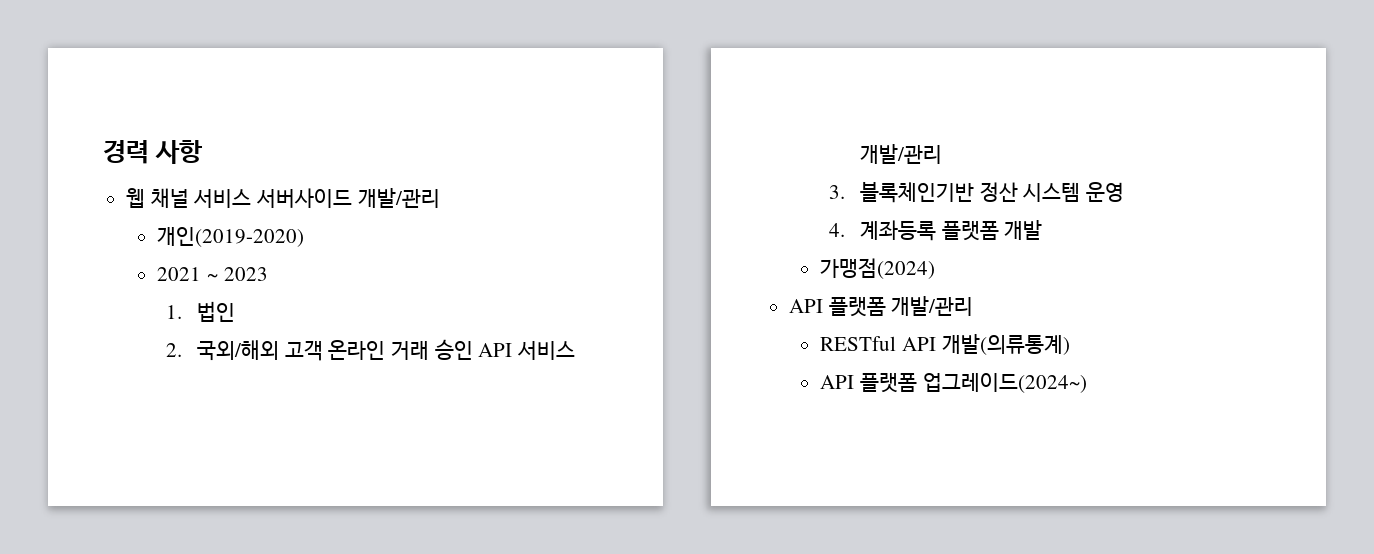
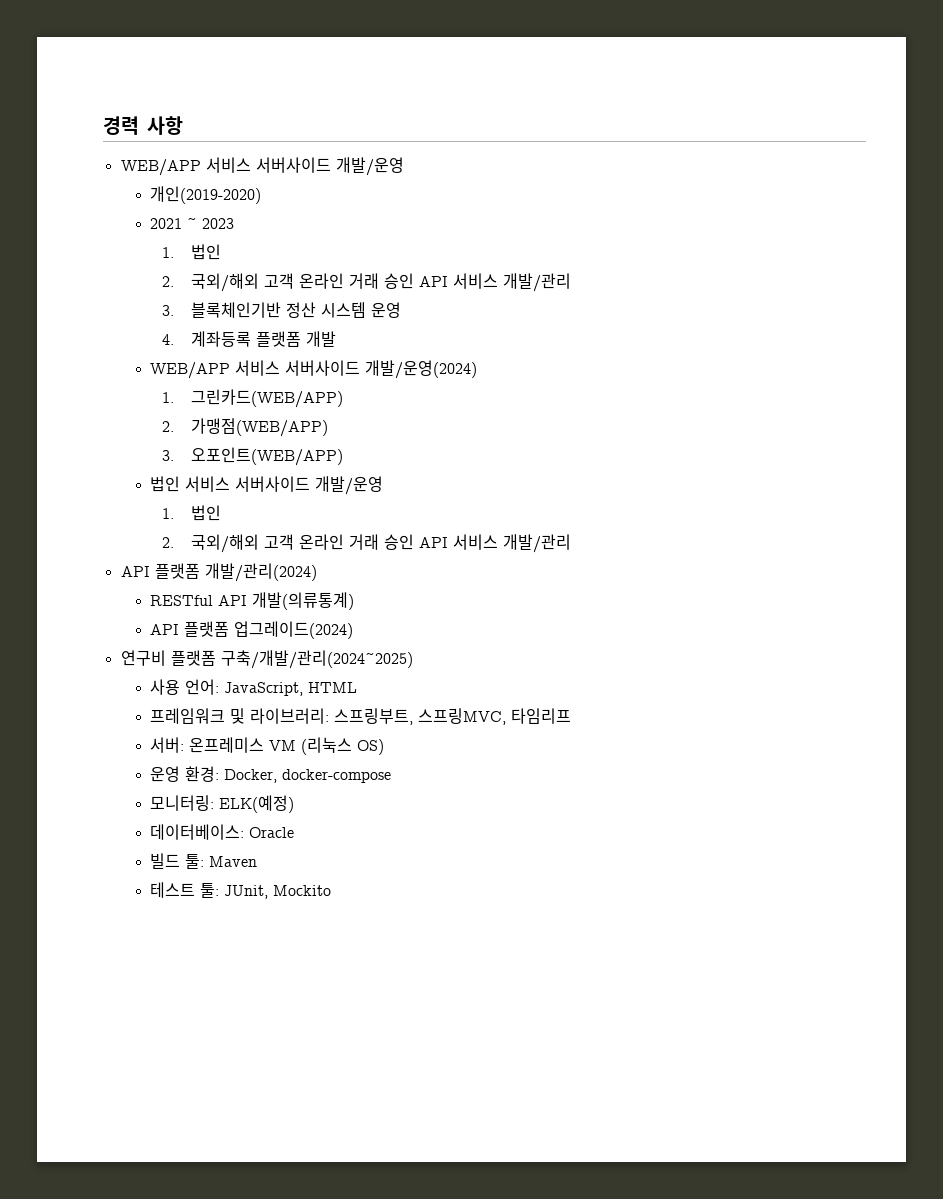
- 웹 채널 서비스 서버사이드 개발/관리
+ WEB/APP 서비스 서버사이드 개발/운영
- 가맹점(2024)
- API 플랫폼 개발/관리
+ WEB/APP 서비스 서버사이드 개발/운영(2024)
+ 1. 그린카드(WEB/APP)
+ 2. 가맹점(WEB/APP)
+ 3. 오포인트(WEB/APP)
+ 법인 서비스 서버사이드 개발/운영
+ 1. 법인
+ 2. 국외/해외 고객 온라인 거래 승인 API 서비스 개발/관리
+ API 플랫폼 개발/관리(2024)
- API 플랫폼 업그레이드(2024~)
+ API 플랫폼 업그레이드(2024)
+ 연구비 플랫폼 구축/개발/관리(2024~2025)
+ 사용 언어: JavaScript, HTML
+ 프레임워크 및 라이브러리: 스프링부트, 스프링MVC, 타임리프
+ 서버: 온프레미스 VM (리눅스 OS)
+ 운영 환경: Docker, docker-compose
+ 모니터링: ELK(예정)
+ 데이터베이스: Oracle
+ 빌드 툴: Maven
+ 테스트 툴: JUnit, Mockito

